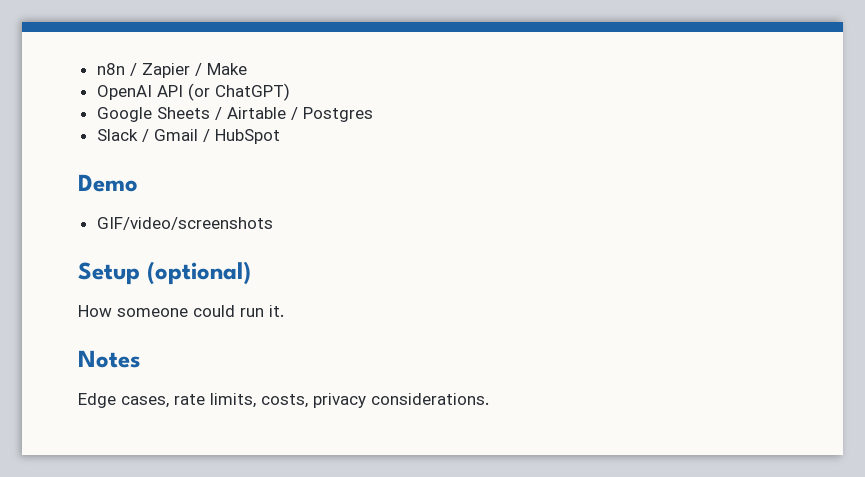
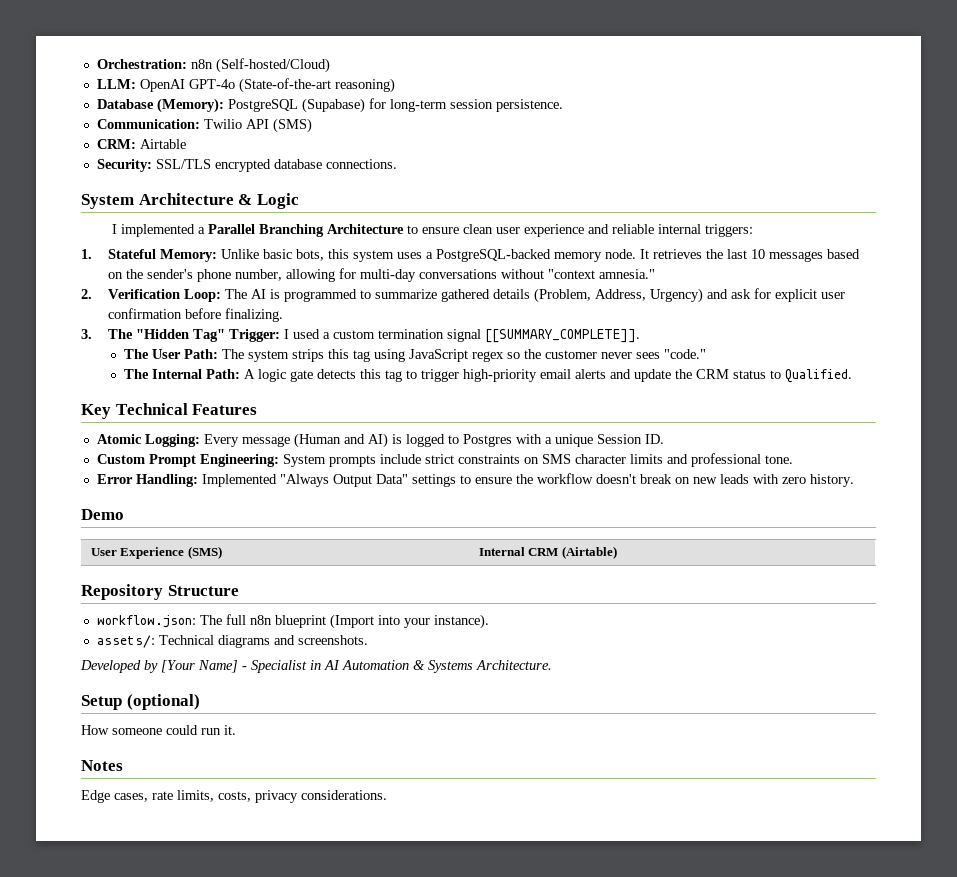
- n8n / Zapier / Make
- OpenAI API (or ChatGPT)
- Google Sheets / Airtable / Postgres
- Slack / Gmail / HubSpot
+ Orchestration: n8n (Self-hosted/Cloud)
+ LLM: OpenAI GPT-4o (State-of-the-art reasoning)
+ Database (Memory): PostgreSQL (Supabase) for long-term session persistence.
+ Communication: Twilio API (SMS)
+ CRM: Airtable
+ Security: SSL/TLS encrypted database connections.
+ System Architecture & Logic
+ I implemented a Parallel Branching Architecture to ensure clean user experience and reliable internal triggers:
+ 1. Stateful Memory: Unlike basic bots, this system uses a PostgreSQL-backed memory node. It retrieves the last 10 messages based on the sender's phone number, allowing for multi-day conversations without "context amnesia."
+ 2. Verification Loop: The AI is programmed to summarize gathered details (Problem, Address, Urgency) and ask for explicit user confirmation before finalizing.
+ 3. The "Hidden Tag" Trigger: I used a custom termination signal [[SUMMARY_COMPLETE]].
+ The User Path: The system strips this tag using JavaScript regex so the customer never sees "code."
+ The Internal Path: A logic gate detects this tag to trigger high-priority email alerts and update the CRM status to Qualified.
+ Key Technical Features
+ Atomic Logging: Every message (Human and AI) is logged to Postgres with a unique Session ID.
+ Custom Prompt Engineering: System prompts include strict constraints on SMS character limits and professional tone.
+ Error Handling: Implemented "Always Output Data" settings to ensure the workflow doesn't break on new leads with zero history.
  Demo
- GIF/video/screenshots
+ User Experience (SMS) | Internal CRM (Airtable)
+ Repository Structure
+ workflow.json: The full n8n blueprint (Import into your instance).
+ assets/: Technical diagrams and screenshots.
+ Developed by [Your Name] - Specialist in AI Automation & Systems Architecture.

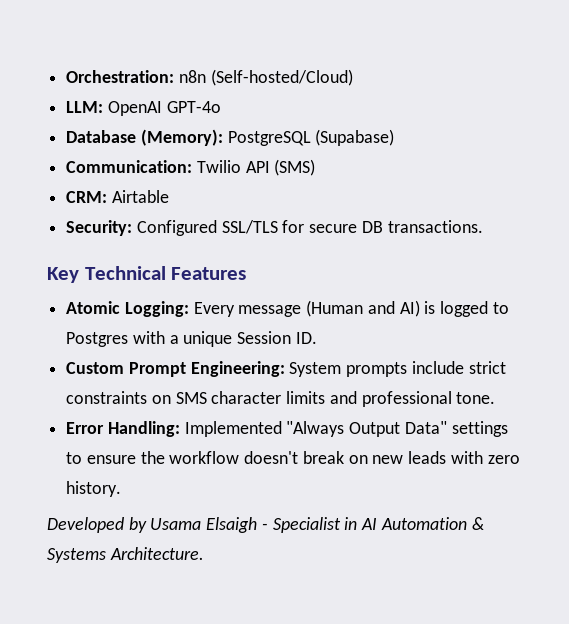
- LLM: OpenAI GPT-4o (State-of-the-art reasoning)
+ LLM: OpenAI GPT-4o
- Database (Memory): PostgreSQL (Supabase) for long-term session persistence.
+ Database (Memory): PostgreSQL (Supabase)
- Security: SSL/TLS encrypted database connections.
- System Architecture & Logic
- I implemented a Parallel Branching Architecture to ensure clean user experience and reliable internal triggers:
- 1. Stateful Memory: Unlike basic bots, this system uses a PostgreSQL-backed memory node. It retrieves the last 10 messages based on the sender's phone number, allowing for multi-day conversations without "context amnesia."
- 2. Verification Loop: The AI is programmed to summarize gathered details (Problem, Address, Urgency) and ask for explicit user confirmation before finalizing.
- 3. The "Hidden Tag" Trigger: I used a custom termination signal [[SUMMARY_COMPLETE]].
- The User Path: The system strips this tag using JavaScript regex so the customer never sees "code."
- The Internal Path: A logic gate detects this tag to trigger high-priority email alerts and update the CRM status to Qualified.
+ Security: Configured SSL/TLS for secure DB transactions.
- Demo
- User Experience (SMS) | Internal CRM (Airtable)
- Repository Structure
- workflow.json: The full n8n blueprint (Import into your instance).
- assets/: Technical diagrams and screenshots.
- Developed by [Your Name] - Specialist in AI Automation & Systems Architecture.
+ Developed by Usama Elsaigh - Specialist in AI Automation & Systems Architecture.
- Setup (optional)
- How someone could run it.
- Notes
- Edge cases, rate limits, costs, privacy considerations.

